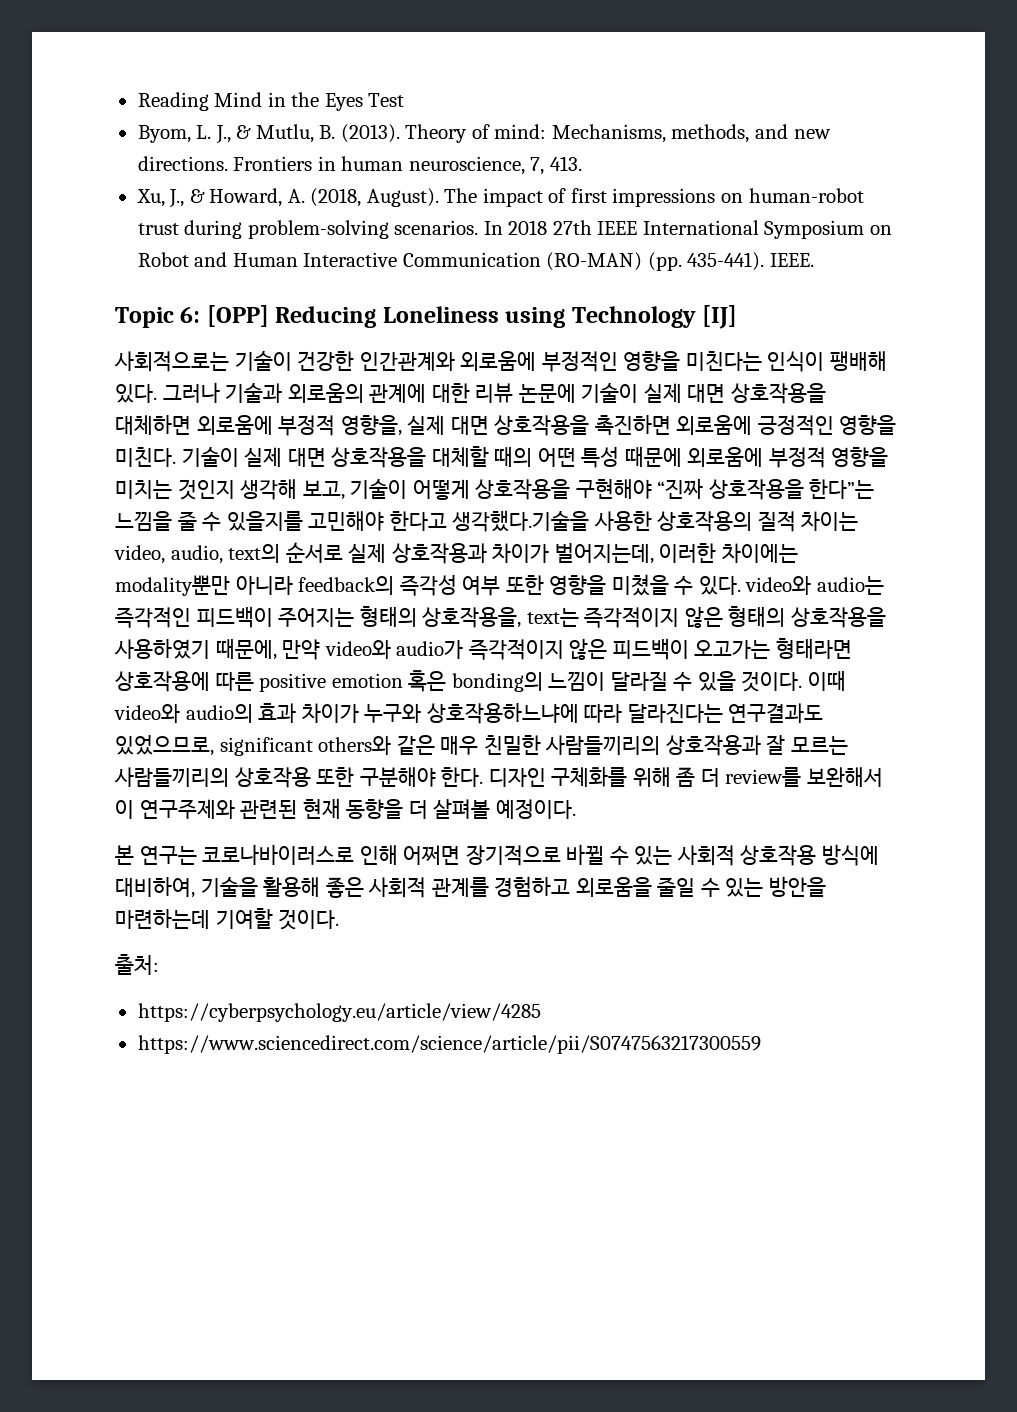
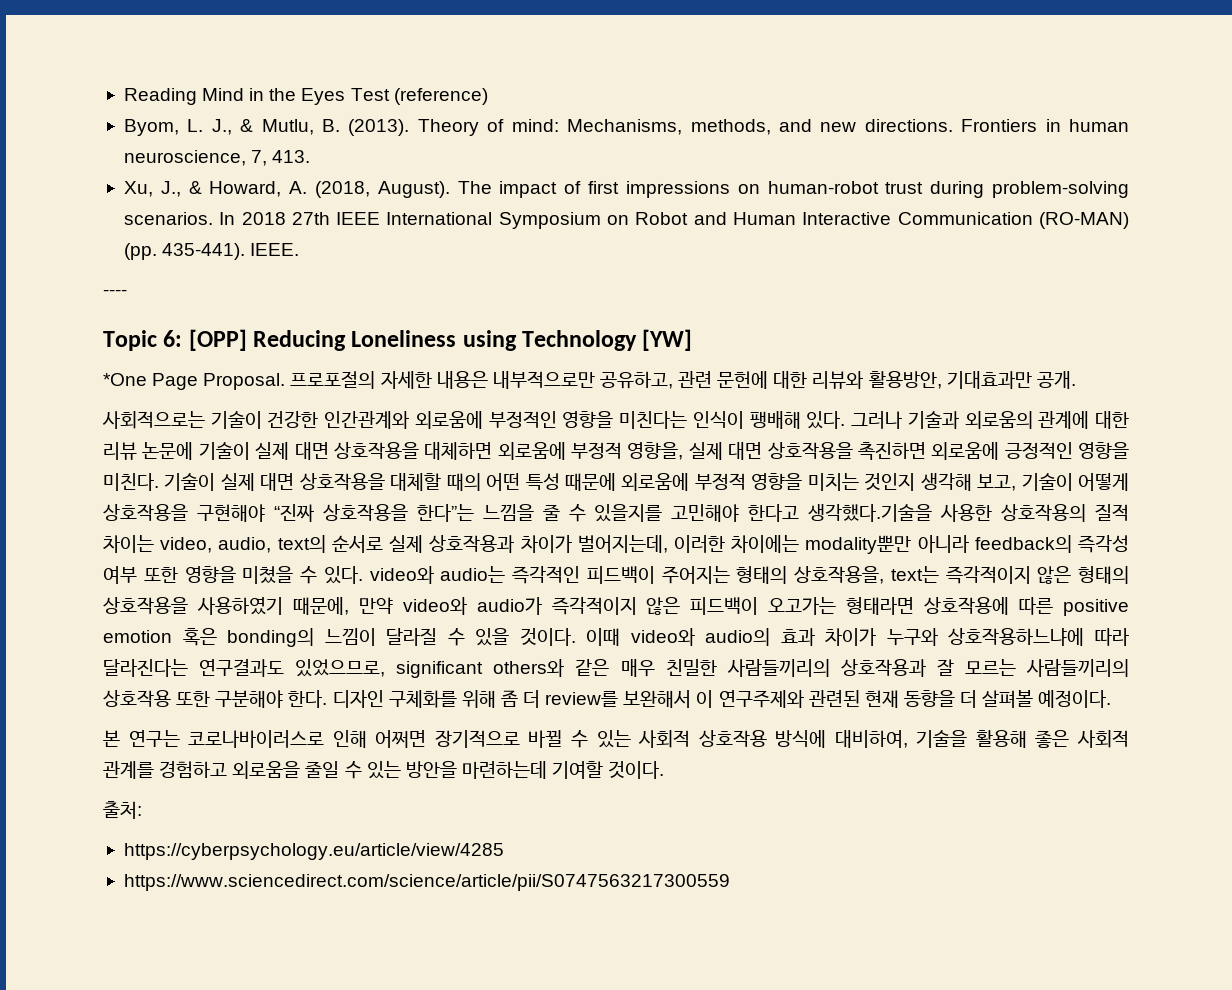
- Reading Mind in the Eyes Test
+ Reading Mind in the Eyes Test (reference)
+ ----
- Topic 6: [OPP] Reducing Loneliness using Technology [IJ]
+ Topic 6: [OPP] Reducing Loneliness using Technology [YW]
+ *One Page Proposal. 프로포절의 자세한 내용은 내부적으로만 공유하고, 관련 문헌에 대한 리뷰와 활용방안, 기대효과만 공개.

